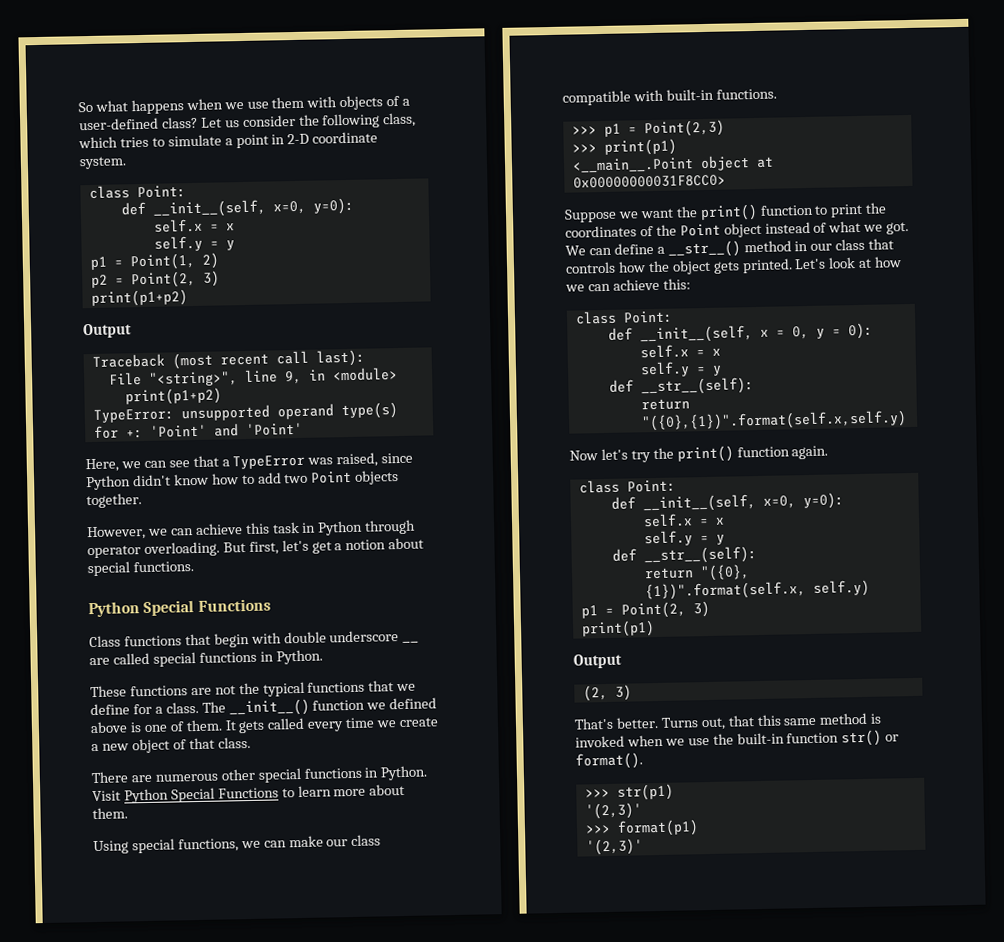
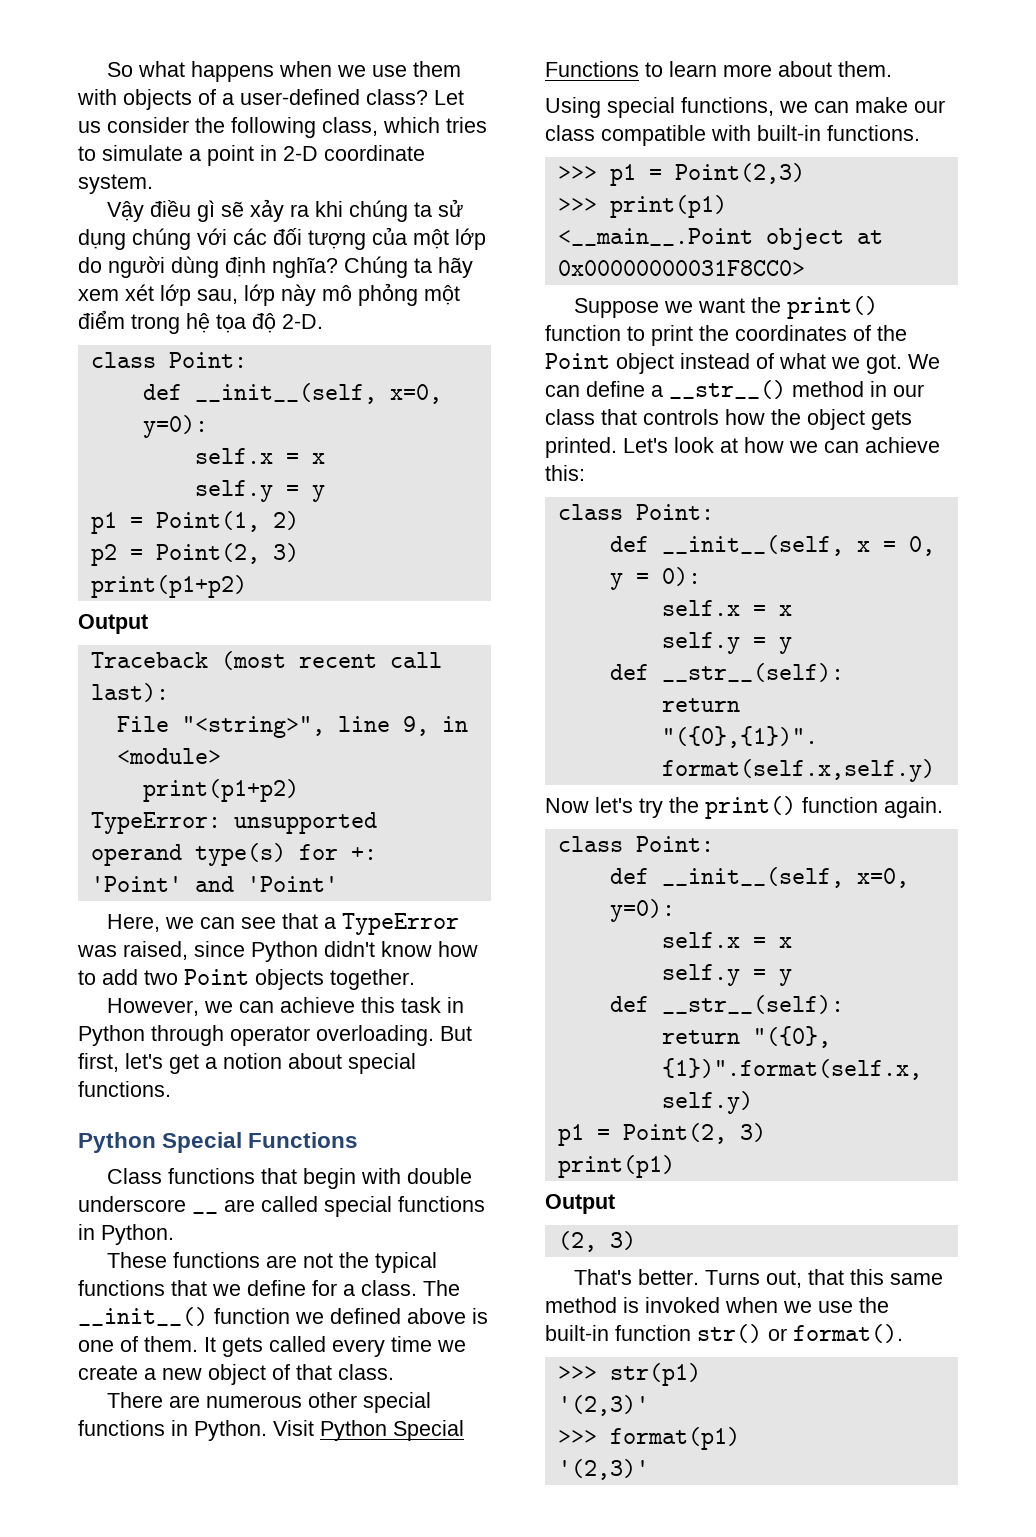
+ Vậy điều gì sẽ xảy ra khi chúng ta sử dụng chúng với các đối tượng của một lớp do người dùng định nghĩa? Chúng ta hãy xem xét lớp sau, lớp này mô phỏng một điểm trong hệ tọa độ 2-D.

